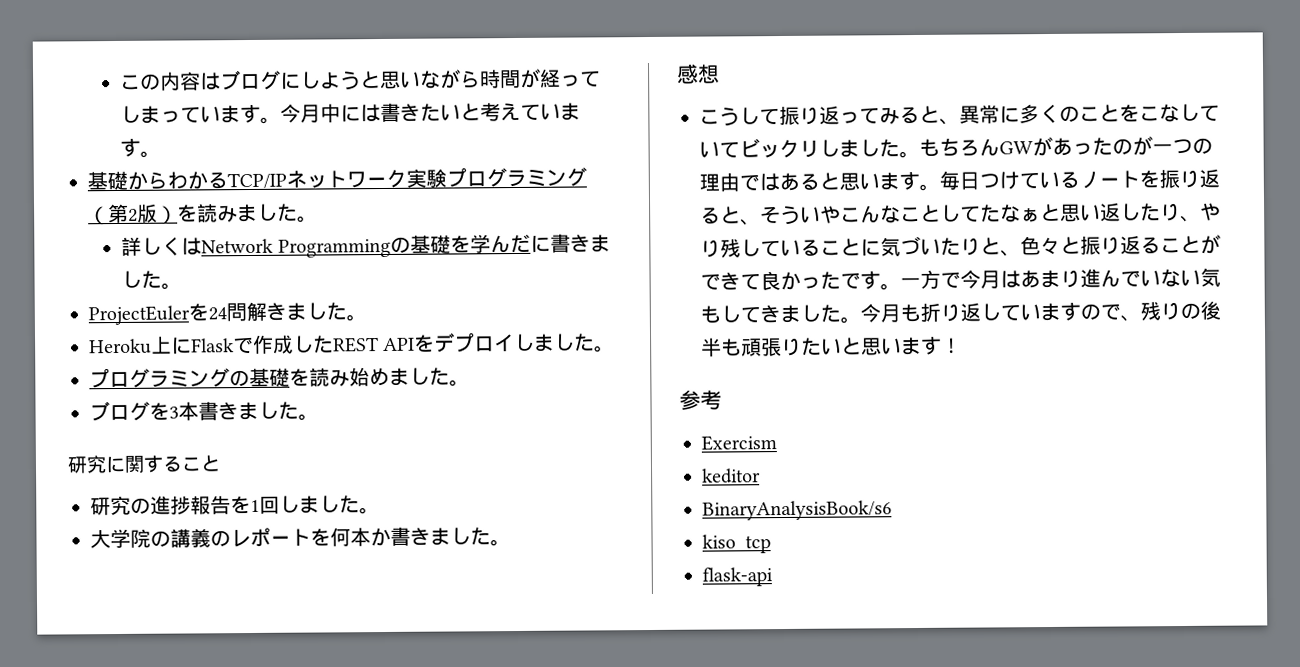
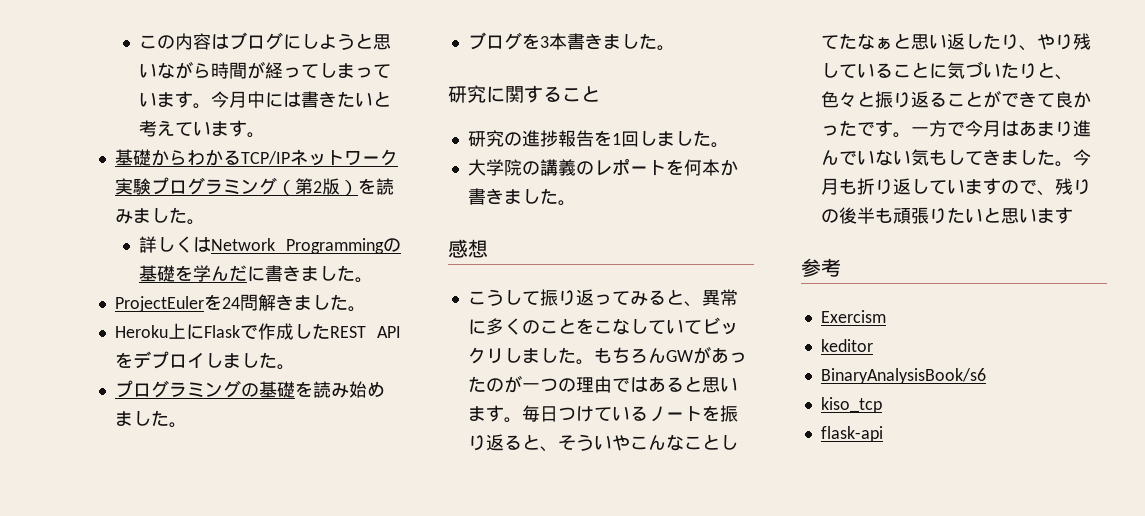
- 今月も折り返していますので、残りの後半も頑張りたいと思います！
+ 今月も折り返していますので、残りの後半も頑張りたいと思います

